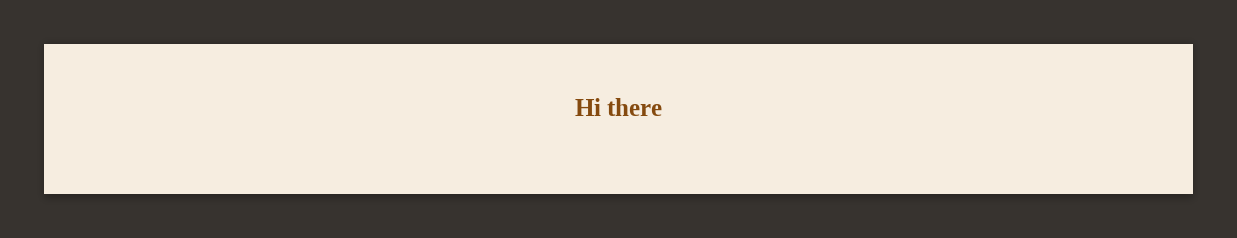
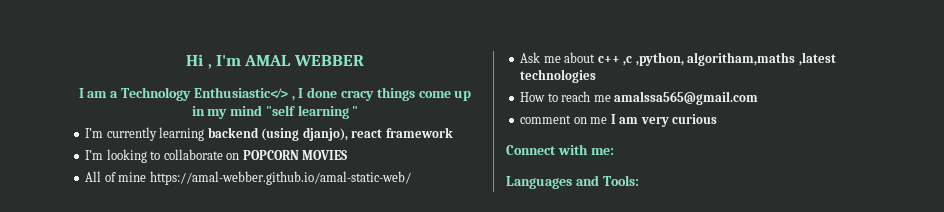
- Hi there
+ Hi , I'm AMAL WEBBER
+ I am a Technology Enthusiastic<⁄> , I done cracy things come up in my mind "self learning "
+ I’m currently learning backend (using djanjo), react framework
+ I’m looking to collaborate on POPCORN MOVIES
+ All of mine https://amal-webber.github.io/amal-static-web/
+ Ask me about c++ ,c ,python, algoritham,maths ,latest technologies
+ How to reach me amalssa565@gmail.com
+ comment on me I am very curious
+ Connect with me:
+ Languages and Tools:

